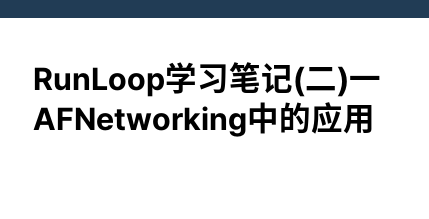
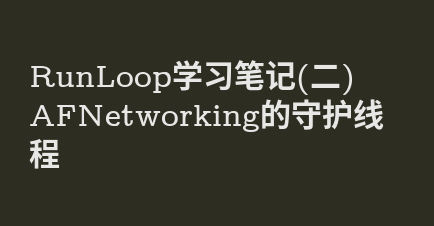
- RunLoop学习笔记(二)一AFNetworking中的应用
+ RunLoop学习笔记(二) AFNetworking的守护线程

